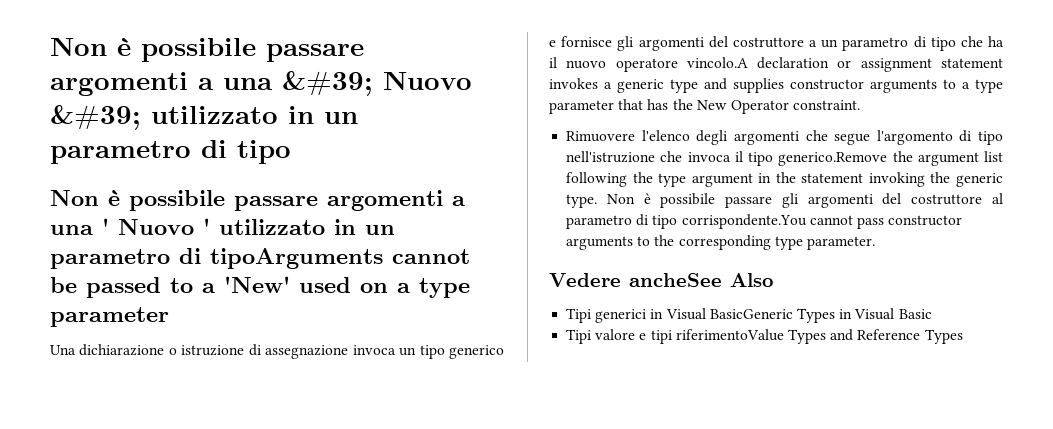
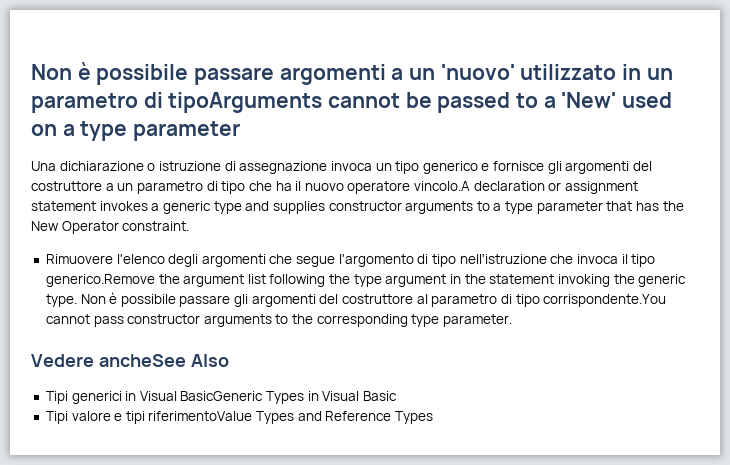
- Non è possibile passare argomenti a una &#39; Nuovo &#39; utilizzato in un parametro di tipo
- Non è possibile passare argomenti a una ' Nuovo ' utilizzato in un parametro di tipoArguments cannot be passed to a 'New' used on a type parameter
+ Non è possibile passare argomenti a un 'nuovo' utilizzato in un parametro di tipoArguments cannot be passed to a 'New' used on a type parameter

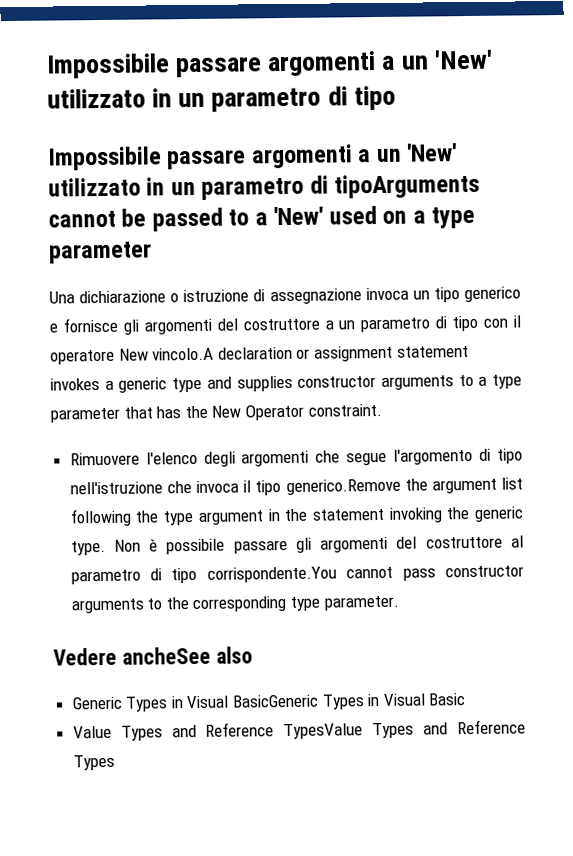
- Non è possibile passare argomenti a un 'nuovo' utilizzato in un parametro di tipoArguments cannot be passed to a 'New' used on a type parameter
+ Impossibile passare argomenti a un 'New' utilizzato in un parametro di tipo
+ Impossibile passare argomenti a un 'New' utilizzato in un parametro di tipoArguments cannot be passed to a 'New' used on a type parameter
- Una dichiarazione o istruzione di assegnazione invoca un tipo generico e fornisce gli argomenti del costruttore a un parametro di tipo che ha il nuovo operatore vincolo.A declaration or assignment statement invokes a generic type and supplies constructor arguments to a type parameter that has the New Operator constraint.
+ Una dichiarazione o istruzione di assegnazione invoca un tipo generico e fornisce gli argomenti del costruttore a un parametro di tipo con il operatore New vincolo.A declaration or assignment statement invokes a generic type and supplies constructor arguments to a type parameter that has the New Operator constraint.
- Vedere ancheSee Also
- Tipi generici in Visual BasicGeneric Types in Visual Basic
+ Vedere ancheSee also
+ Generic Types in Visual BasicGeneric Types in Visual Basic
- Tipi valore e tipi riferimentoValue Types and Reference Types
+ Value Types and Reference TypesValue Types and Reference Types

